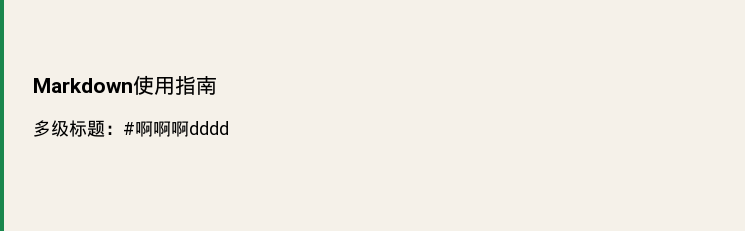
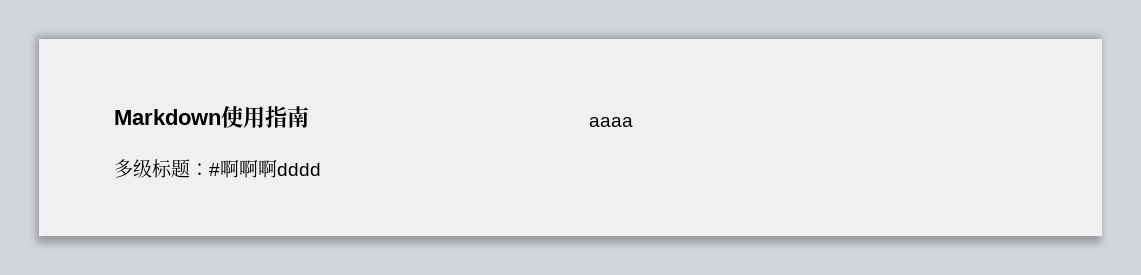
+ aaaa

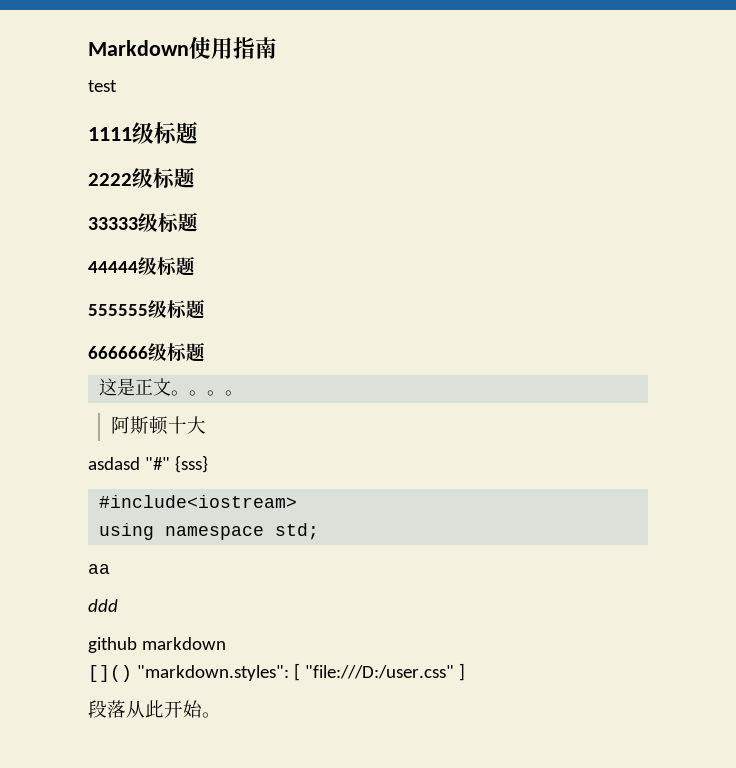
- 多级标题：#啊啊啊dddd
- aaaa
+ test
+ 1111级标题
+ 2222级标题
+ 33333级标题
+ 44444级标题
+ 555555级标题
+ 666666级标题
+ 这是正文。。。。
+ 阿斯顿十大
+ asdasd "#" {sss}
+ #include<iostream>
+ using namespace std;
+ aa
+ ddd
+ github markdown
+ []() "markdown.styles": [ "file:///D:/user.css" ]
+ 段落从此开始。

